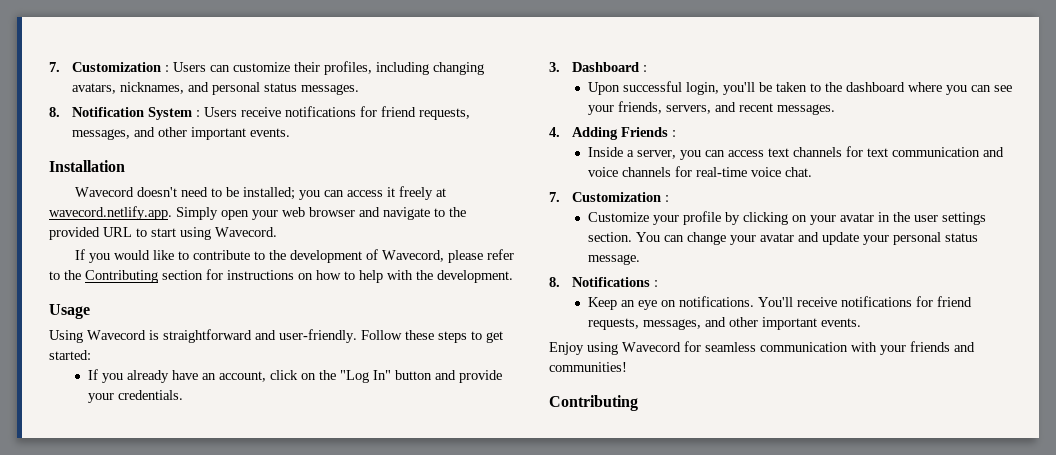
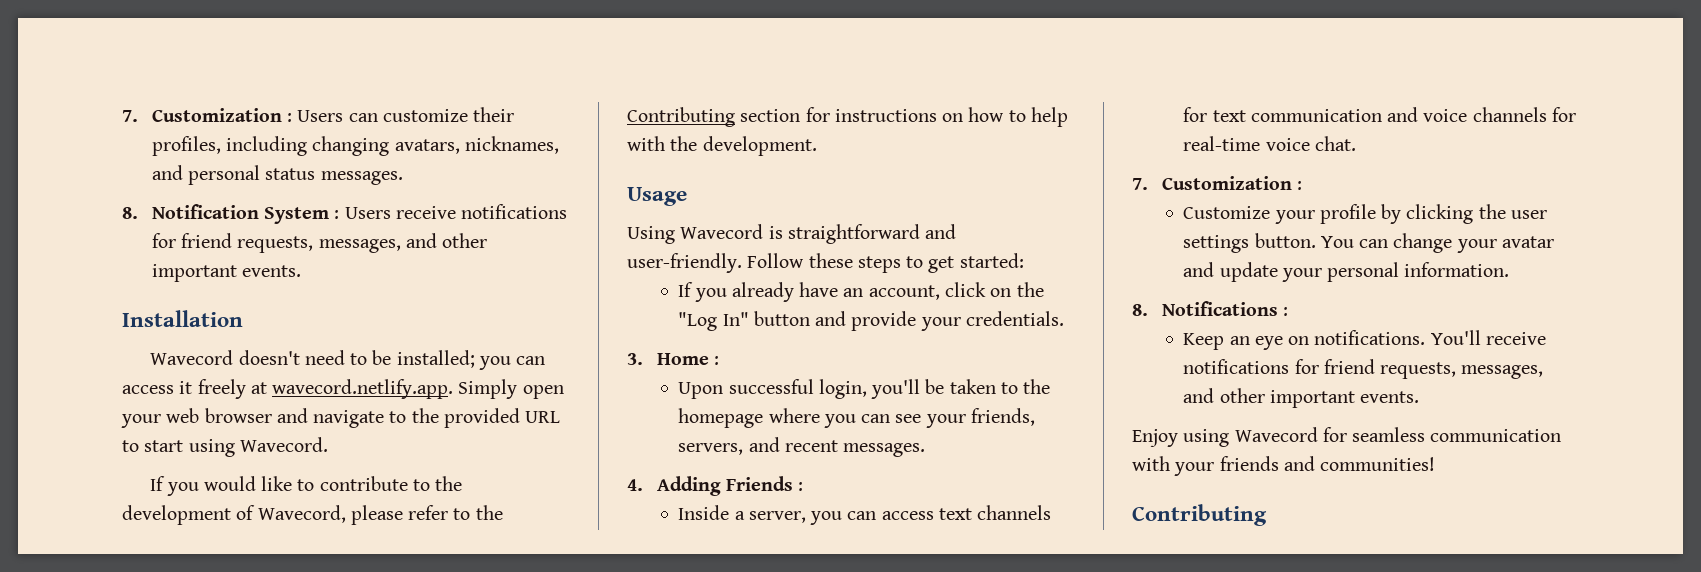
- 3. Dashboard :
+ 3. Home :
- Upon successful login, you'll be taken to the dashboard where you can see your friends, servers, and recent messages.
+ Upon successful login, you'll be taken to the homepage where you can see your friends, servers, and recent messages.
- Customize your profile by clicking on your avatar in the user settings section.
+ Customize your profile by clicking the user settings button.
- You can change your avatar and update your personal status message.
+ You can change your avatar and update your personal information.

